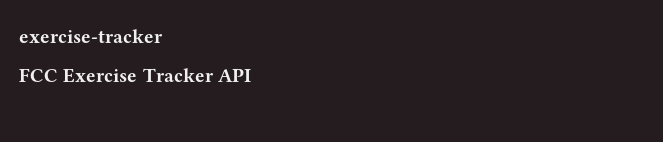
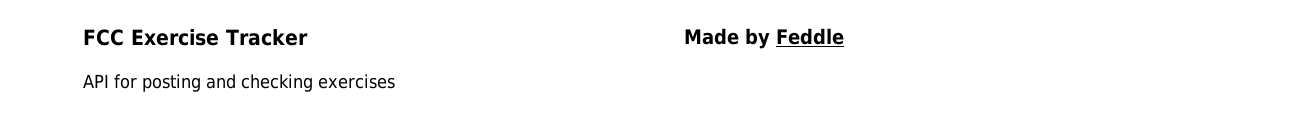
- exercise-tracker
- FCC Exercise Tracker API
+ FCC Exercise Tracker
+ API for posting and checking exercises
+ Made by Feddle

